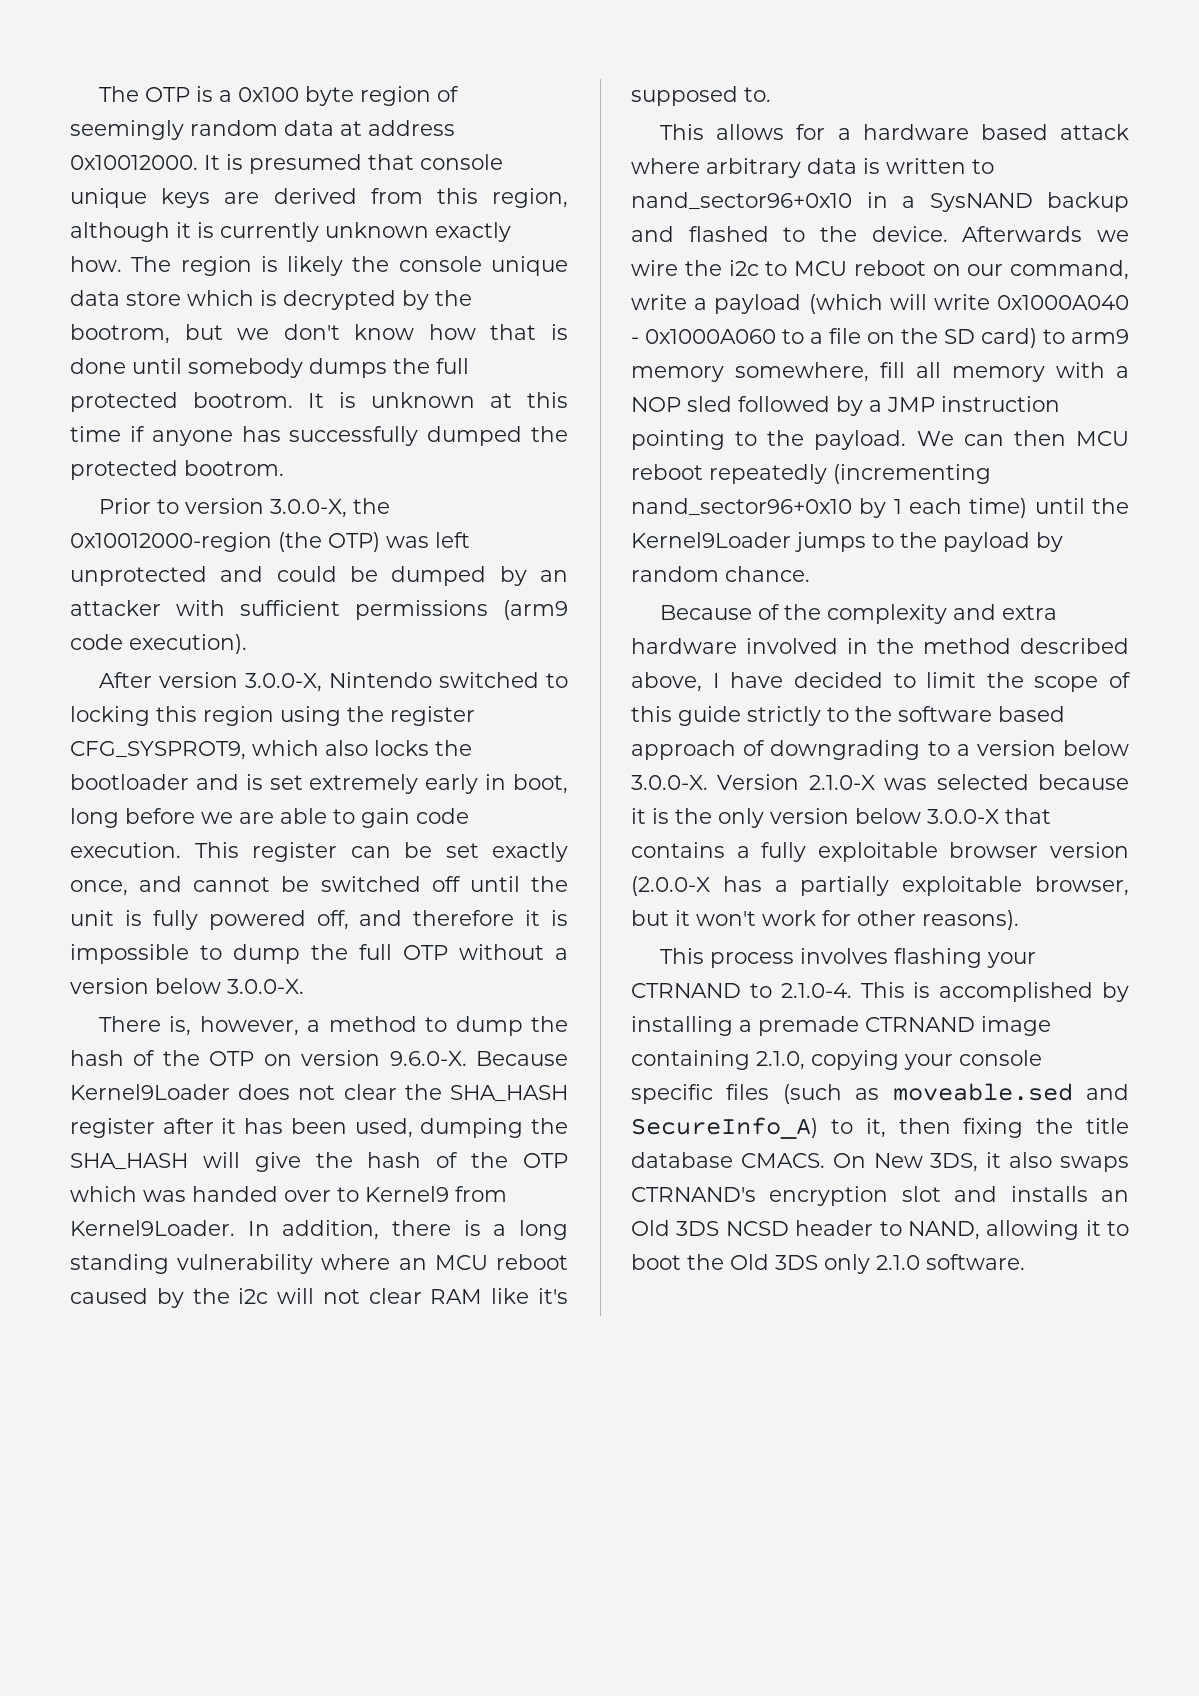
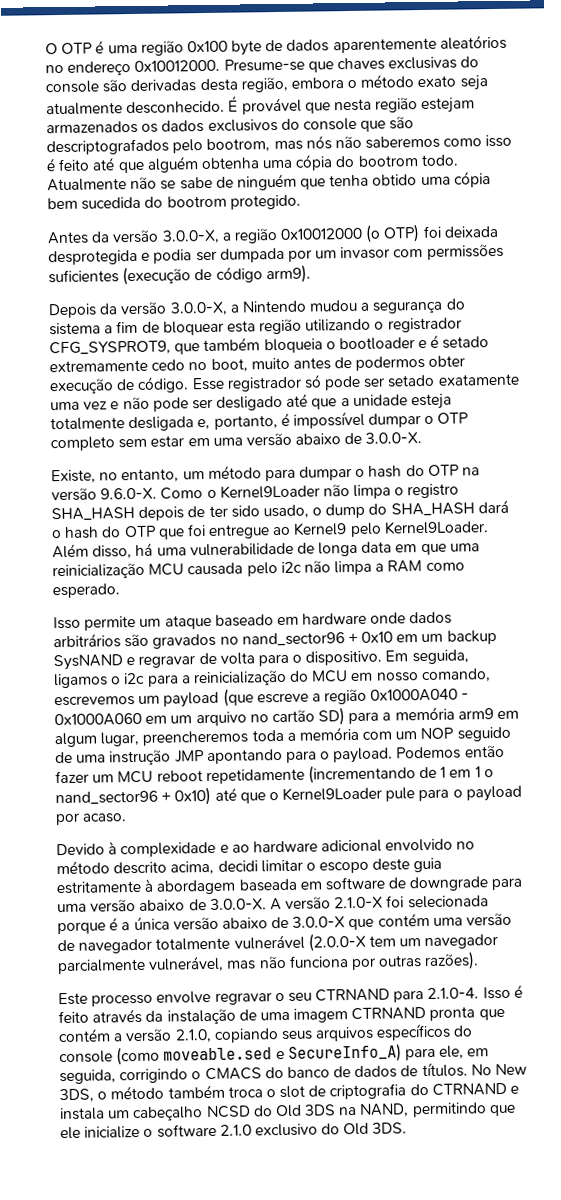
- The OTP is a 0x100 byte region of seemingly random data at address 0x10012000. It is presumed that console unique keys are derived from this region, although it is currently unknown exactly how. The region is likely the console unique data store which is decrypted by the bootrom, but we don't know how that is done until somebody dumps the full protected bootrom. It is unknown at this time if anyone has successfully dumped the protected bootrom.
- Prior to version 3.0.0-X, the 0x10012000-region (the OTP) was left unprotected and could be dumped by an attacker with sufficient permissions (arm9 code execution).
- After version 3.0.0-X, Nintendo switched to locking this region using the register CFG_SYSPROT9, which also locks the bootloader and is set extremely early in boot, long before we are able to gain code execution. This register can be set exactly once, and cannot be switched off until the unit is fully powered off, and therefore it is impossible to dump the full OTP without a version below 3.0.0-X.
- There is, however, a method to dump the hash of the OTP on version 9.6.0-X. Because Kernel9Loader does not clear the SHA_HASH register after it has been used, dumping the SHA_HASH will give the hash of the OTP which was handed over to Kernel9 from Kernel9Loader. In addition, there is a long standing vulnerability where an MCU reboot caused by the i2c will not clear RAM like it's supposed to.
- This allows for a hardware based attack where arbitrary data is written to nand_sector96+0x10 in a SysNAND backup and flashed to the device. Afterwards we wire the i2c to MCU reboot on our command, write a payload (which will write 0x1000A040 - 0x1000A060 to a file on the SD card) to arm9 memory somewhere, fill all memory with a NOP sled followed by a JMP instruction pointing to the payload. We can then MCU reboot repeatedly (incrementing nand_sector96+0x10 by 1 each time) until the Kernel9Loader jumps to the payload by random chance.
- Because of the complexity and extra hardware involved in the method described above, I have decided to limit the scope of this guide strictly to the software based approach of downgrading to a version below 3.0.0-X. Version 2.1.0-X was selected because it is the only version below 3.0.0-X that contains a fully exploitable browser version (2.0.0-X has a partially exploitable browser, but it won't work for other reasons).
- This process involves flashing your CTRNAND to 2.1.0-4. This is accomplished by installing a premade CTRNAND image containing 2.1.0, copying your console specific files (such as moveable.sed and SecureInfo_A) to it, then fixing the title database CMACS. On New 3DS, it also swaps CTRNAND's encryption slot and installs an Old 3DS NCSD header to NAND, allowing it to boot the Old 3DS only 2.1.0 software.
+ O OTP é uma região 0x100 byte de dados aparentemente aleatórios no endereço 0x10012000. Presume-se que chaves exclusivas do console são derivadas desta região, embora o método exato seja atualmente desconhecido. É provável que nesta região estejam armazenados os dados exclusivos do console que são descriptografados pelo bootrom, mas nós não saberemos como isso é feito até que alguém obtenha uma cópia do bootrom todo. Atualmente não se sabe de ninguém que tenha obtido uma cópia bem sucedida do bootrom protegido.
+ Antes da versão 3.0.0-X, a região 0x10012000 (o OTP) foi deixada desprotegida e podia ser dumpada por um invasor com permissões suficientes (execução de código arm9).
+ Depois da versão 3.0.0-X, a Nintendo mudou a segurança do sistema a fim de bloquear esta região utilizando o registrador CFG_SYSPROT9, que também bloqueia o bootloader e é setado extremamente cedo no boot, muito antes de podermos obter execução de código. Esse registrador só pode ser setado exatamente uma vez e não pode ser desligado até que a unidade esteja totalmente desligada e, portanto, é impossível dumpar o OTP completo sem estar em uma versão abaixo de 3.0.0-X.
+ Existe, no entanto, um método para dumpar o hash do OTP na versão 9.6.0-X. Como o Kernel9Loader não limpa o registro SHA_HASH depois de ter sido usado, o dump do SHA_HASH dará o hash do OTP que foi entregue ao Kernel9 pelo Kernel9Loader. Além disso, há uma vulnerabilidade de longa data em que uma reinicialização MCU causada pelo i2c não limpa a RAM como esperado.
+ Isso permite um ataque baseado em hardware onde dados arbitrários são gravados no nand_sector96 + 0x10 em um backup SysNAND e regravar de volta para o dispositivo. Em seguida, ligamos o i2c para a reinicialização do MCU em nosso comando, escrevemos um payload (que escreve a região 0x1000A040 - 0x1000A060 em um arquivo no cartão SD) para a memória arm9 em algum lugar, preencheremos toda a memória com um NOP seguido de uma instrução JMP apontando para o payload. Podemos então fazer um MCU reboot repetidamente (incrementando de 1 em 1 o nand_sector96 + 0x10) até que o Kernel9Loader pule para o payload por acaso.
+ Devido à complexidade e ao hardware adicional envolvido no método descrito acima, decidi limitar o escopo deste guia estritamente à abordagem baseada em software de downgrade para uma versão abaixo de 3.0.0-X. A versão 2.1.0-X foi selecionada porque é a única versão abaixo de 3.0.0-X que contém uma versão de navegador totalmente vulnerável (2.0.0-X tem um navegador parcialmente vulnerável, mas não funciona por outras razões).
+ Este processo envolve regravar o seu CTRNAND para 2.1.0-4. Isso é feito através da instalação de uma imagem CTRNAND pronta que contém a versão 2.1.0, copiando seus arquivos específicos do console (como moveable.sed e SecureInfo_A) para ele, em seguida, corrigindo o CMACS do banco de dados de títulos. No New 3DS, o método também troca o slot de criptografia do CTRNAND e instala um cabeçalho NCSD do Old 3DS na NAND, permitindo que ele inicialize o software 2.1.0 exclusivo do Old 3DS.

